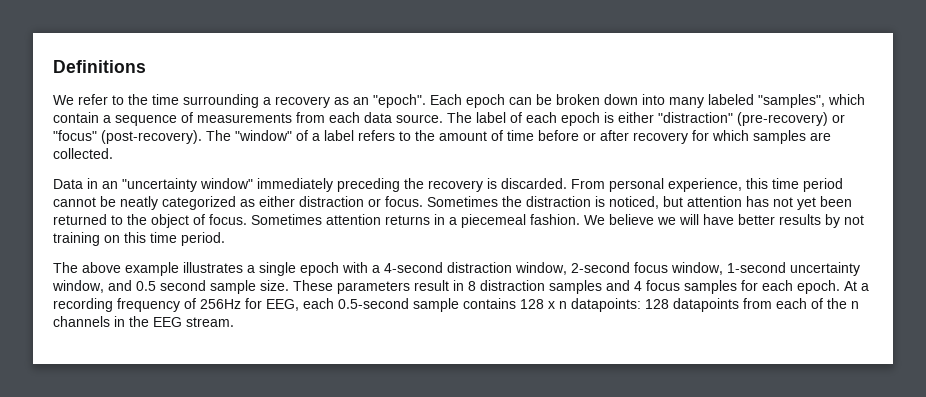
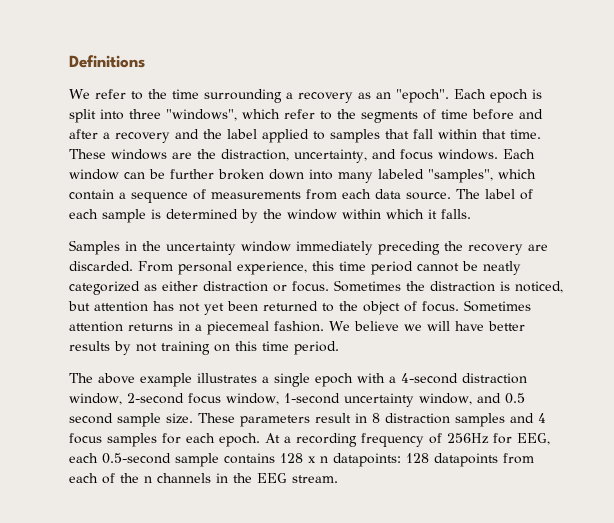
- Each epoch can be broken down into many labeled "samples", which contain a sequence of measurements from each data source.
+ Each epoch is split into three "windows", which refer to the segments of time before and after a recovery and the label applied to samples that fall within that time. These windows are the distraction, uncertainty, and focus windows. Each window can be further broken down into many labeled "samples", which contain a sequence of measurements from each data source.
- The label of each epoch is either "distraction" (pre-recovery) or "focus" (post-recovery). The "window" of a label refers to the amount of time before or after recovery for which samples are collected.
- Data in an "uncertainty window" immediately preceding the recovery is discarded.
+ The label of each sample is determined by the window within which it falls.
+ Samples in the uncertainty window immediately preceding the recovery are discarded.

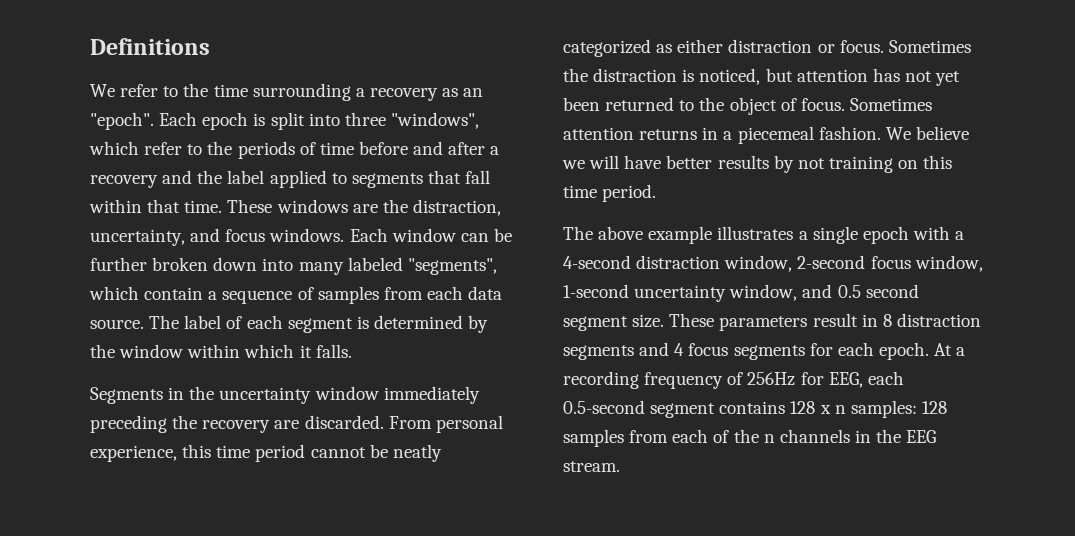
- Each epoch is split into three "windows", which refer to the segments of time before and after a recovery and the label applied to samples that fall within that time.
+ Each epoch is split into three "windows", which refer to the periods of time before and after a recovery and the label applied to segments that fall within that time.
- Each window can be further broken down into many labeled "samples", which contain a sequence of measurements from each data source.
+ Each window can be further broken down into many labeled "segments", which contain a sequence of samples from each data source.
- The label of each sample is determined by the window within which it falls.
+ The label of each segment is determined by the window within which it falls.
- Samples in the uncertainty window immediately preceding the recovery are discarded.
+ Segments in the uncertainty window immediately preceding the recovery are discarded.
- The above example illustrates a single epoch with a 4-second distraction window, 2-second focus window, 1-second uncertainty window, and 0.5 second sample size.
+ The above example illustrates a single epoch with a 4-second distraction window, 2-second focus window, 1-second uncertainty window, and 0.5 second segment size.
- These parameters result in 8 distraction samples and 4 focus samples for each epoch.
+ These parameters result in 8 distraction segments and 4 focus segments for each epoch.
- At a recording frequency of 256Hz for EEG, each 0.5-second sample contains 128 x n datapoints: 128 datapoints from each of the n channels in the EEG stream.
+ At a recording frequency of 256Hz for EEG, each 0.5-second segment contains 128 x n samples: 128 samples from each of the n channels in the EEG stream.

